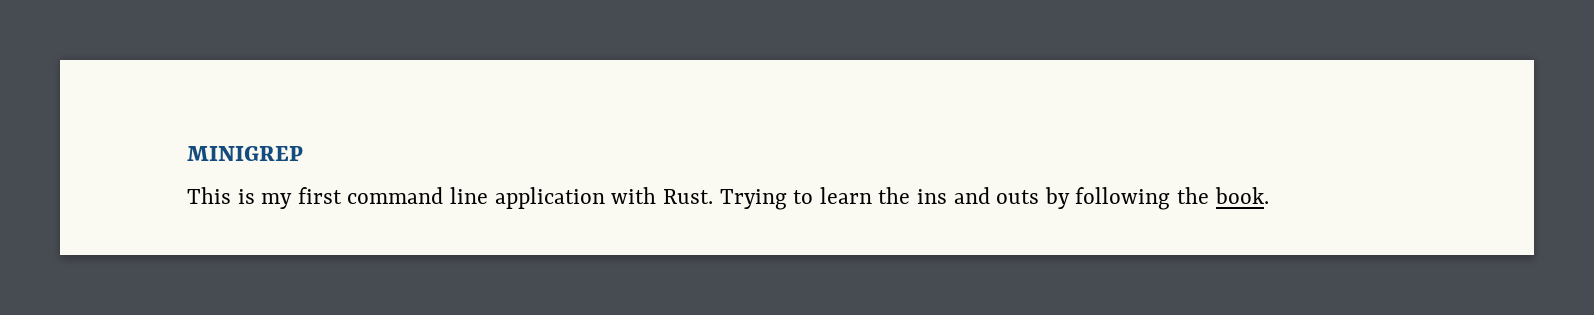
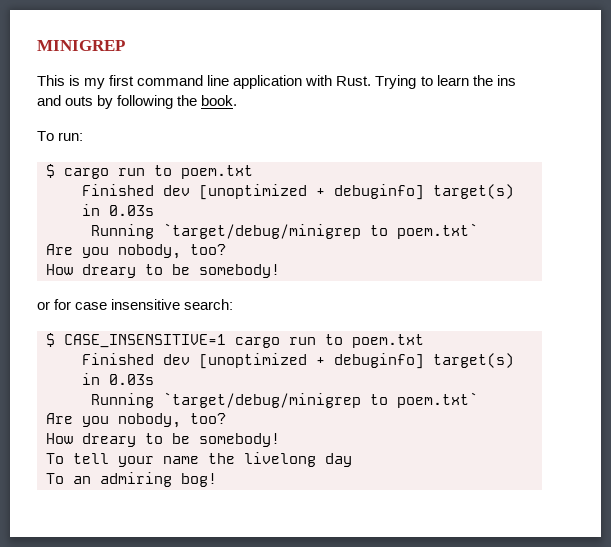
+ To run:
+ $ cargo run to poem.txt
+ Finished dev [unoptimized + debuginfo] target(s) in 0.03s
+ Running `target/debug/minigrep to poem.txt`
+ Are you nobody, too?
+ How dreary to be somebody!
+ or for case insensitive search:
+ $ CASE_INSENSITIVE=1 cargo run to poem.txt
+ Finished dev [unoptimized + debuginfo] target(s) in 0.03s
+ Running `target/debug/minigrep to poem.txt`
+ Are you nobody, too?
+ How dreary to be somebody!
+ To tell your name the livelong day
+ To an admiring bog!

